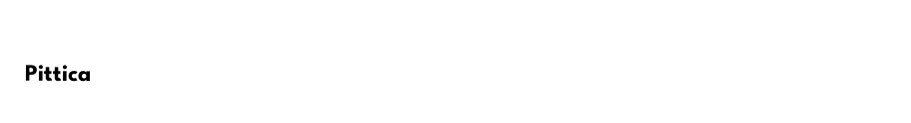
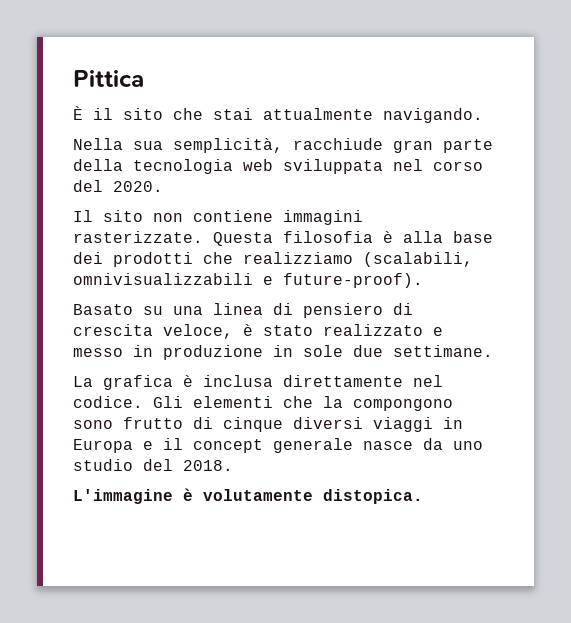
+ È il sito che stai attualmente navigando.
+ Nella sua semplicità, racchiude gran parte della tecnologia web sviluppata nel corso del 2020.
+ Il sito non contiene immagini rasterizzate. Questa filosofia è alla base dei prodotti che realizziamo (scalabili, omnivisualizzabili e future-proof).
+ Basato su una linea di pensiero di crescita veloce, è stato realizzato e messo in produzione in sole due settimane.
+ La grafica è inclusa direttamente nel codice. Gli elementi che la compongono sono frutto di cinque diversi viaggi in Europa e il concept generale nasce da uno studio del 2018.
+ L'immagine è volutamente distopica.

